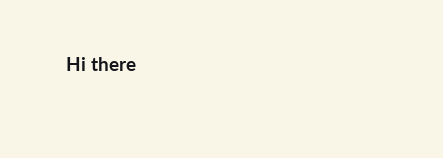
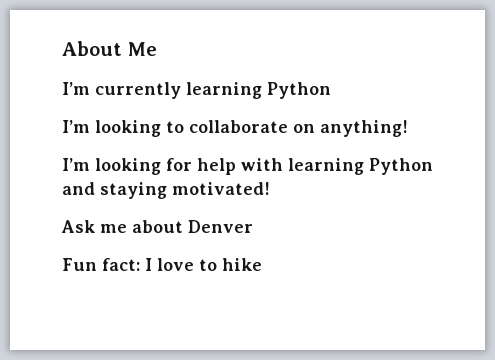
- Hi there
+ About Me
+ I’m currently learning Python
+ I’m looking to collaborate on anything!
+ I’m looking for help with learning Python and staying motivated!
+ Ask me about Denver
+ Fun fact: I love to hike

